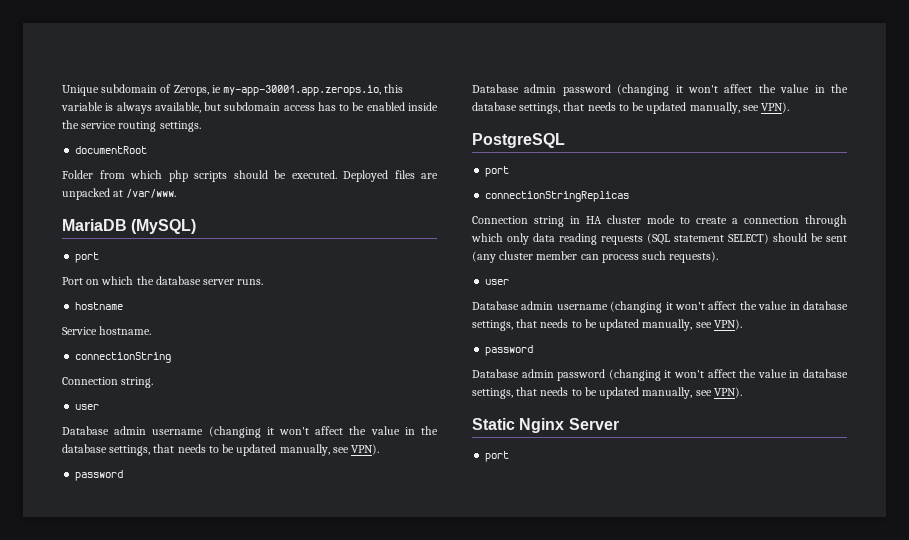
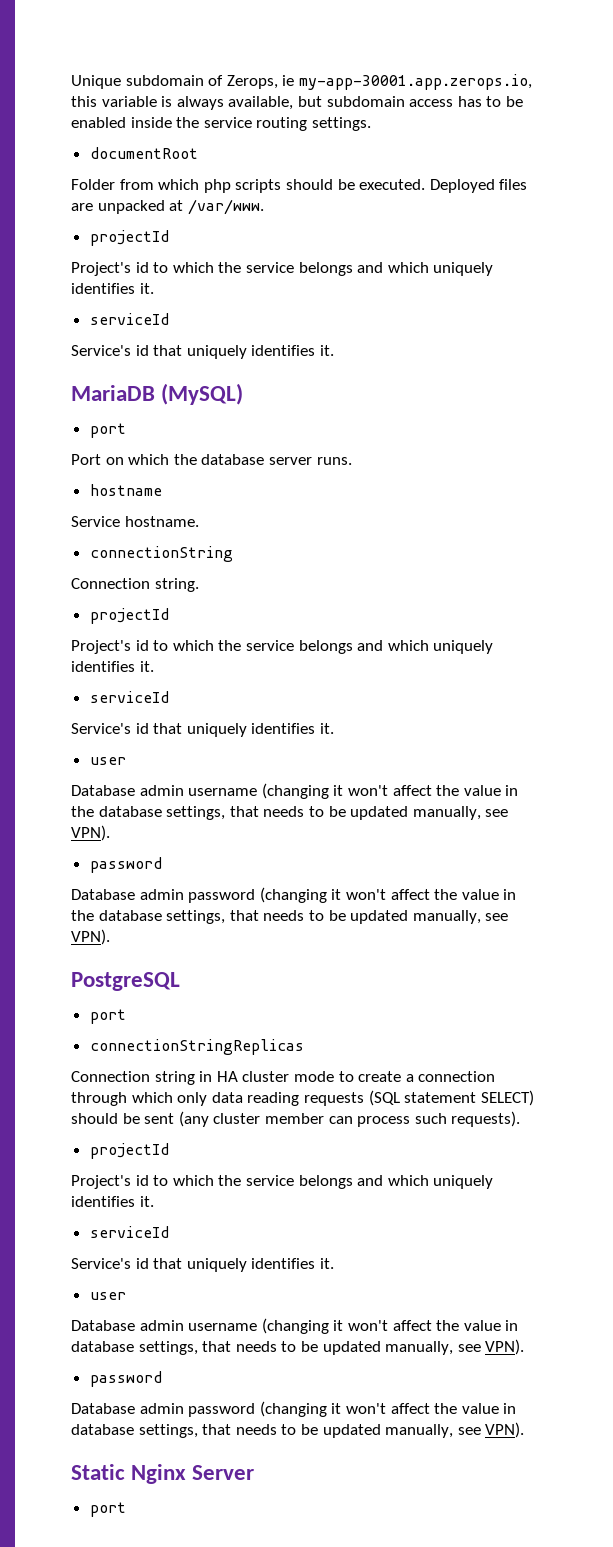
  Deployed files are unpacked at /var/www.
+ projectId
+ Project's id to which the service belongs and which uniquely identifies it.
+ serviceId
+ Service's id that uniquely identifies it.
  Connection string.
+ projectId
+ Project's id to which the service belongs and which uniquely identifies it.
+ serviceId
+ Service's id that uniquely identifies it.
  Connection string in HA cluster mode to create a connection through which only data reading requests (SQL statement SELECT) should be sent (any cluster member can process such requests).
+ projectId
+ Project's id to which the service belongs and which uniquely identifies it.
+ serviceId
+ Service's id that uniquely identifies it.

